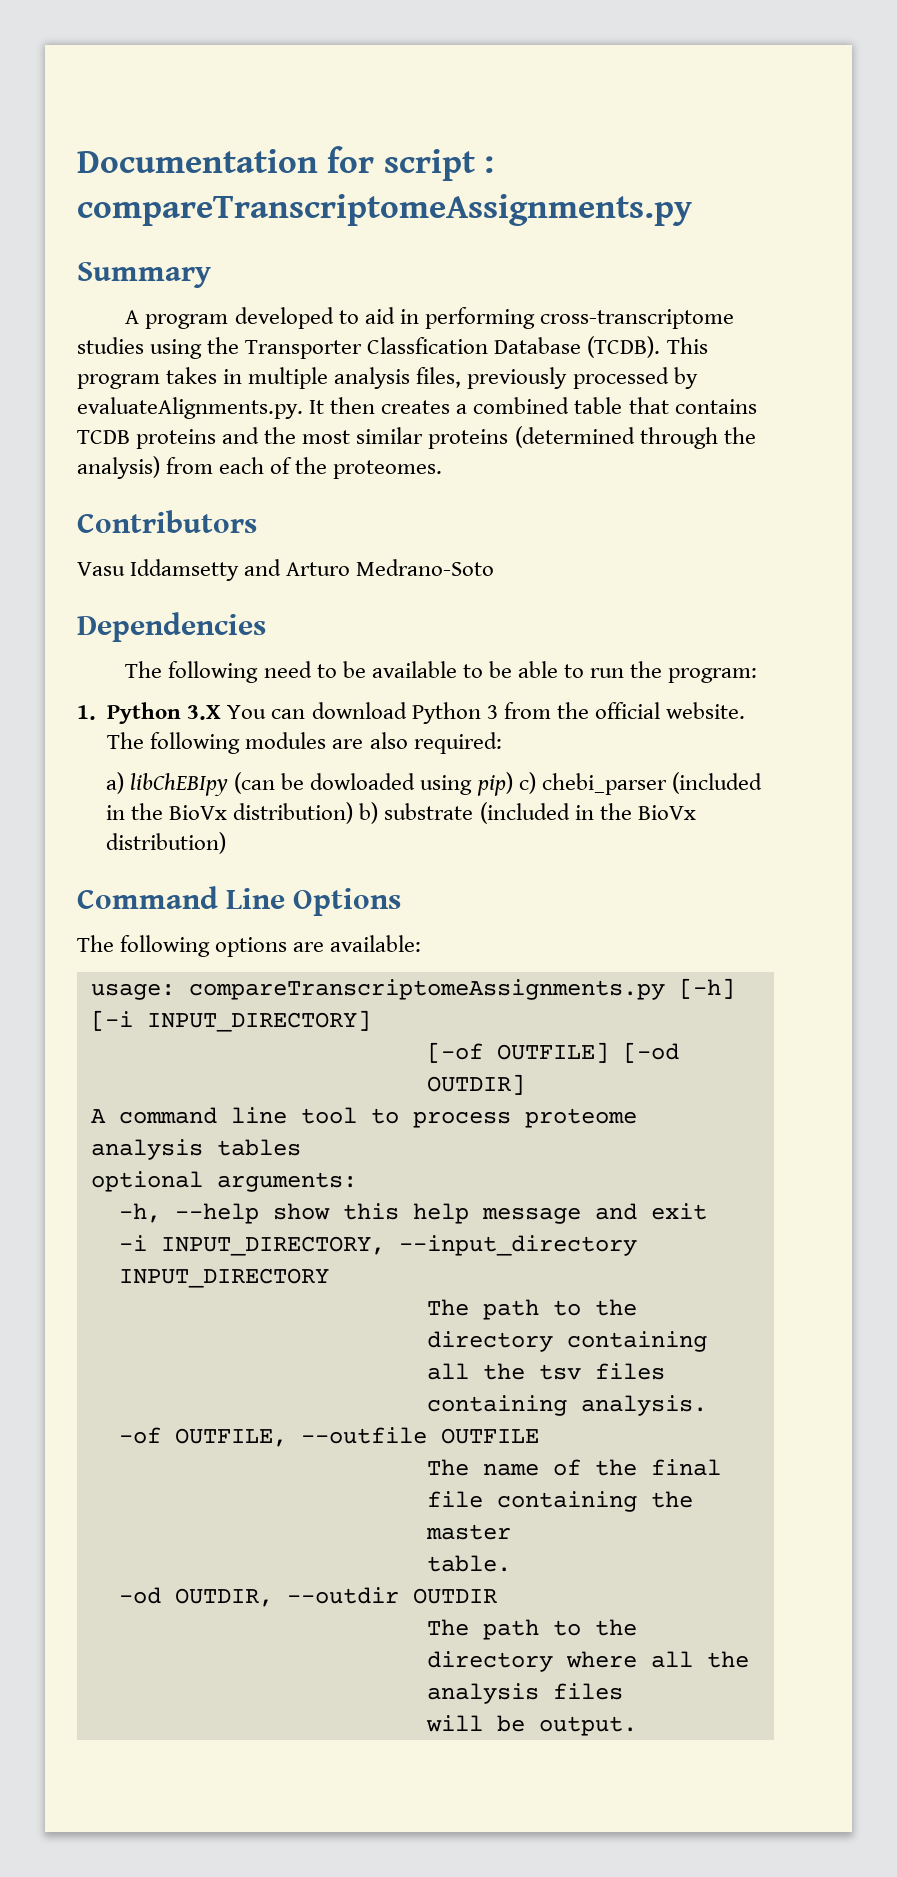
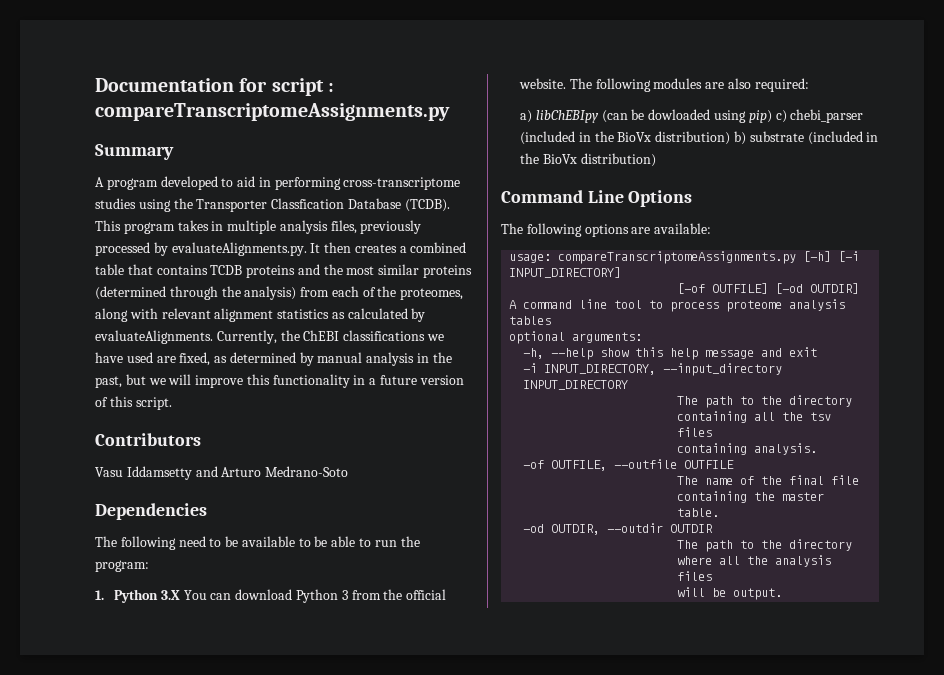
- This program takes in multiple analysis files, previously processed by evaluateAlignments.py. It then creates a combined table that contains TCDB proteins and the most similar proteins (determined through the analysis) from each of the proteomes.
+ This program takes in multiple analysis files, previously processed by evaluateAlignments.py. It then creates a combined table that contains TCDB proteins and the most similar proteins (determined through the analysis) from each of the proteomes, along with relevant alignment statistics as calculated by evaluateAlignments. Currently, the ChEBI classifications we have used are fixed, as determined by manual analysis in the past, but we will improve this functionality in a future version of this script.

